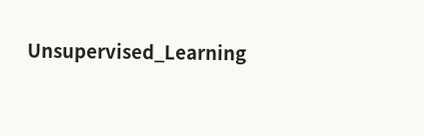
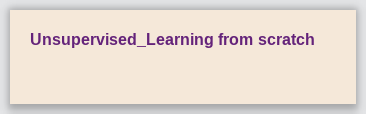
- Unsupervised_Learning
+ Unsupervised_Learning from scratch

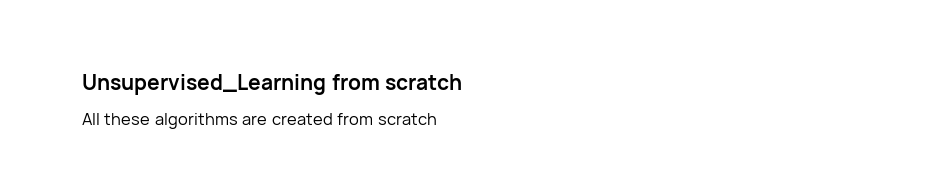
+ All these algorithms are created from scratch

